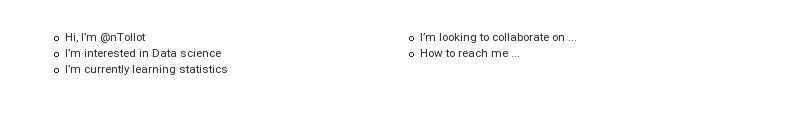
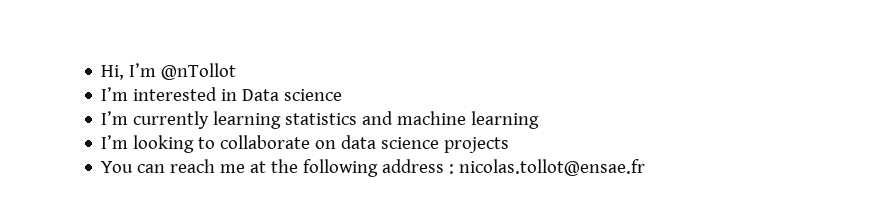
- I’m currently learning statistics
+ I’m currently learning statistics and machine learning
- I’m looking to collaborate on ...
- How to reach me ...
+ I’m looking to collaborate on data science projects
+ You can reach me at the following address : nicolas.tollot@ensae.fr

